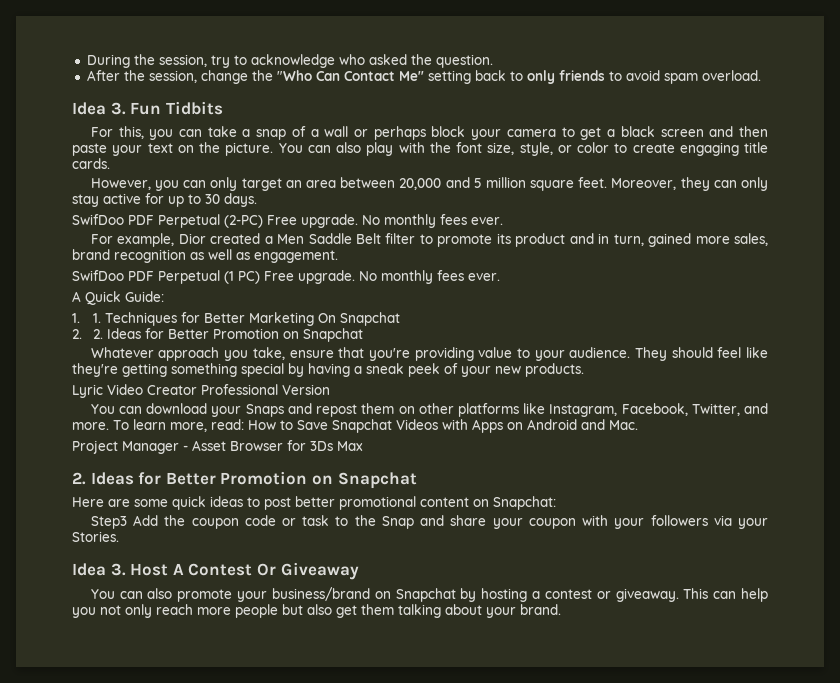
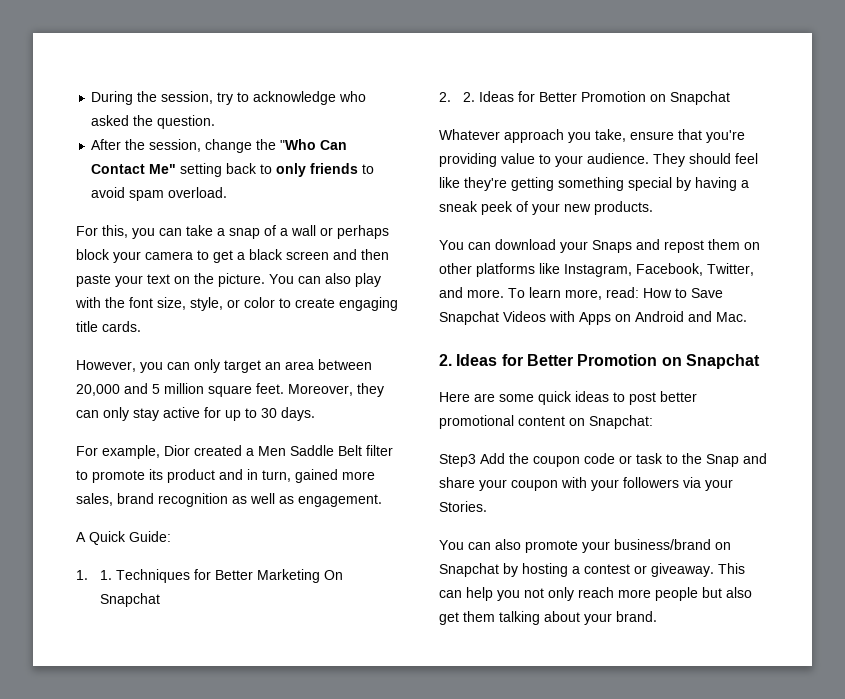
- Idea 3. Fun Tidbits
- SwifDoo PDF Perpetual (2-PC) Free upgrade. No monthly fees ever.
- SwifDoo PDF Perpetual (1 PC) Free upgrade. No monthly fees ever.
- Lyric Video Creator Professional Version
- Project Manager - Asset Browser for 3Ds Max
- Idea 3. Host A Contest Or Giveaway

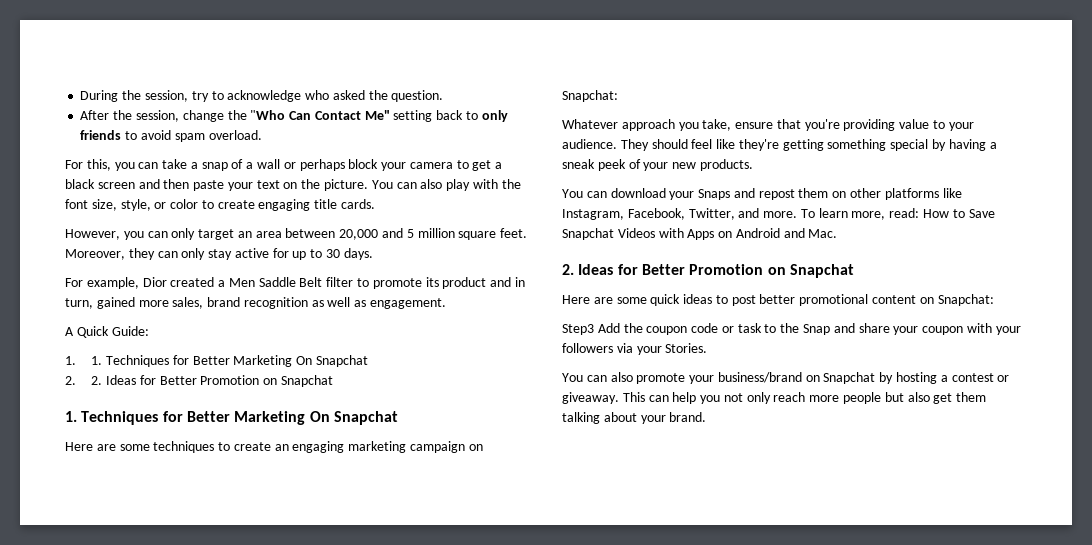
  2. 2. Ideas for Better Promotion on Snapchat
+ 1. Techniques for Better Marketing On Snapchat
+ Here are some techniques to create an engaging marketing campaign on Snapchat:

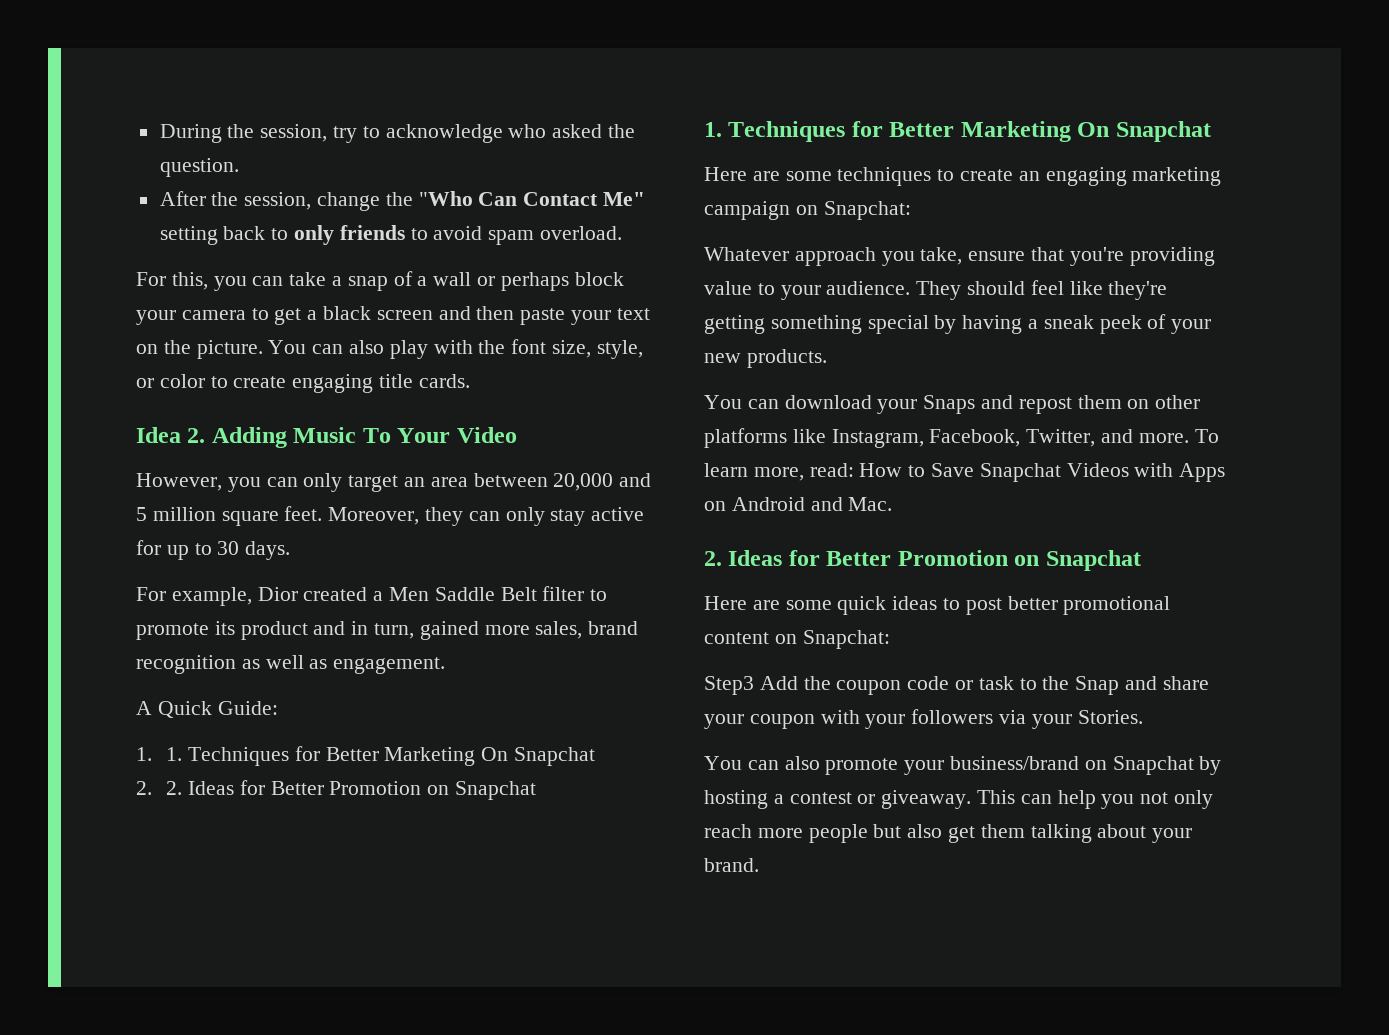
+ Idea 2. Adding Music To Your Video

